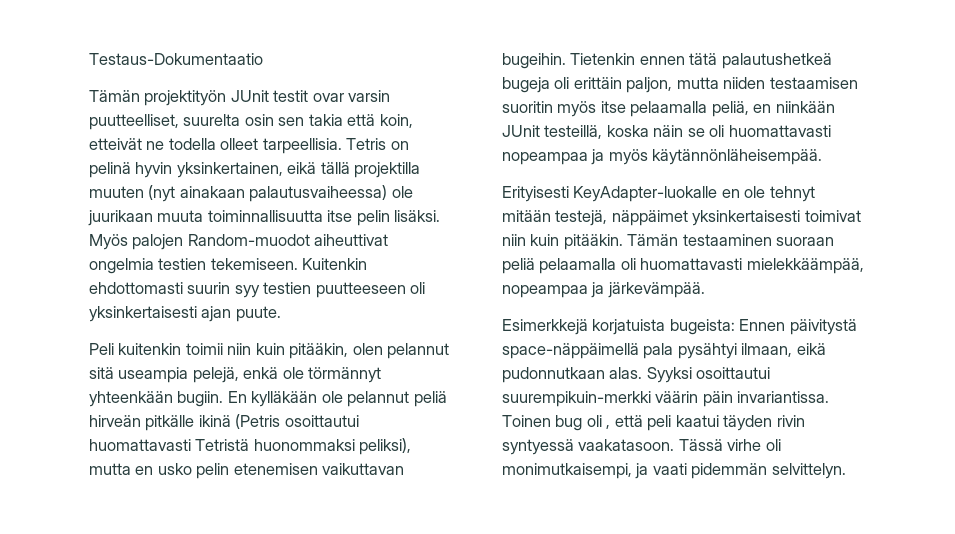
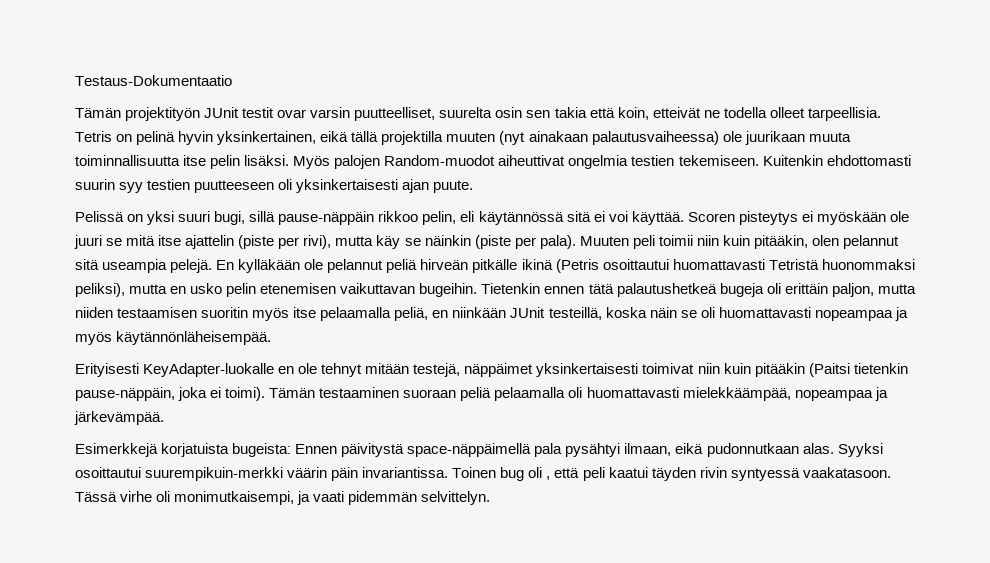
- Peli kuitenkin toimii niin kuin pitääkin, olen pelannut sitä useampia pelejä, enkä ole törmännyt yhteenkään bugiin.
+ Pelissä on yksi suuri bugi, sillä pause-näppäin rikkoo pelin, eli käytännössä sitä ei voi käyttää. Scoren pisteytys ei myöskään ole juuri se mitä itse ajattelin (piste per rivi), mutta käy se näinkin (piste per pala). Muuten peli toimii niin kuin pitääkin, olen pelannut sitä useampia pelejä.
- Erityisesti KeyAdapter-luokalle en ole tehnyt mitään testejä, näppäimet yksinkertaisesti toimivat niin kuin pitääkin.
+ Erityisesti KeyAdapter-luokalle en ole tehnyt mitään testejä, näppäimet yksinkertaisesti toimivat niin kuin pitääkin (Paitsi tietenkin pause-näppäin, joka ei toimi).

